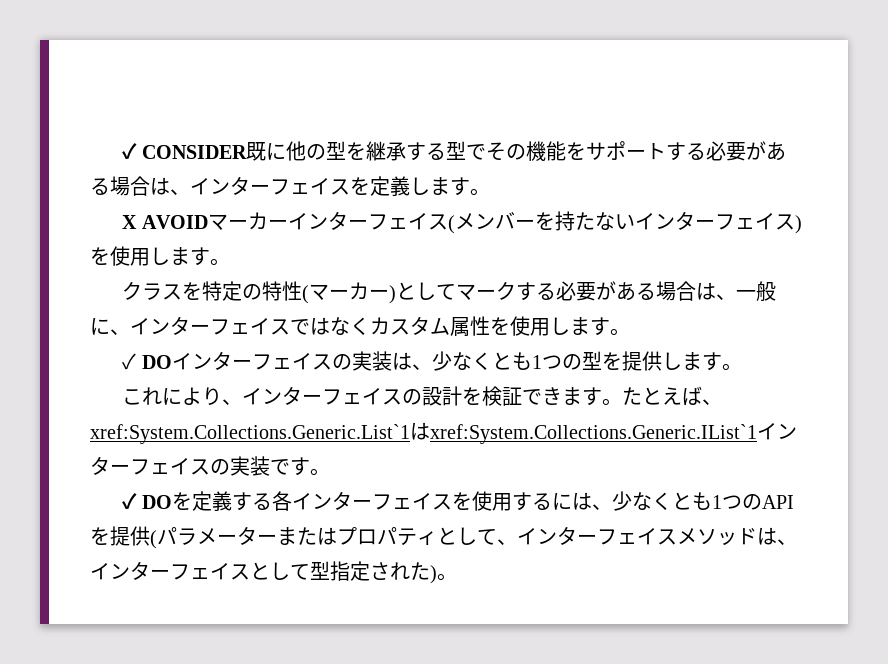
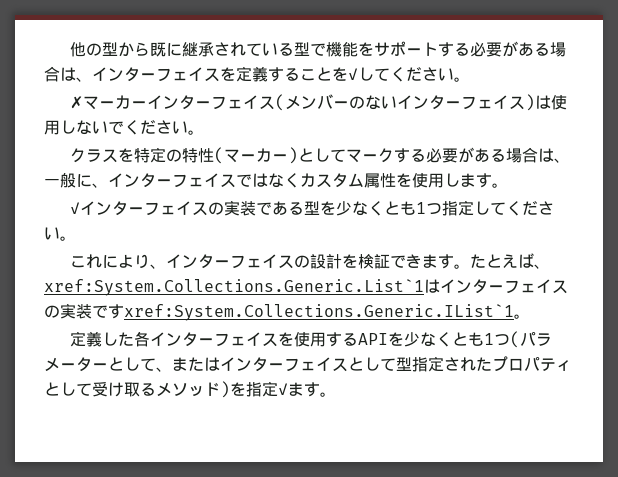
- ✓ CONSIDER既に他の型を継承する型でその機能をサポートする必要がある場合は、インターフェイスを定義します。
- X AVOIDマーカーインターフェイス(メンバーを持たないインターフェイス)を使用します。
+ 他の型から既に継承されている型で機能をサポートする必要がある場合は、インターフェイスを定義することを✓してください。
+ ✗マーカーインターフェイス(メンバーのないインターフェイス)は使用しないでください。
- ✓ DOインターフェイスの実装は、少なくとも1つの型を提供します。
+ ✓インターフェイスの実装である型を少なくとも1つ指定してください。
- たとえば、xref:System.Collections.Generic.List`1はxref:System.Collections.Generic.IList`1インターフェイスの実装です。
- ✓ DOを定義する各インターフェイスを使用するには、少なくとも1つのAPIを提供(パラメーターまたはプロパティとして、インターフェイスメソッドは、インターフェイスとして型指定された)。
+ たとえば、xref:System.Collections.Generic.List`1はインターフェイスの実装ですxref:System.Collections.Generic.IList`1。
+ 定義した各インターフェイスを使用するAPIを少なくとも1つ(パラメーターとして、またはインターフェイスとして型指定されたプロパティとして受け取るメソッド)を指定✓ます。

